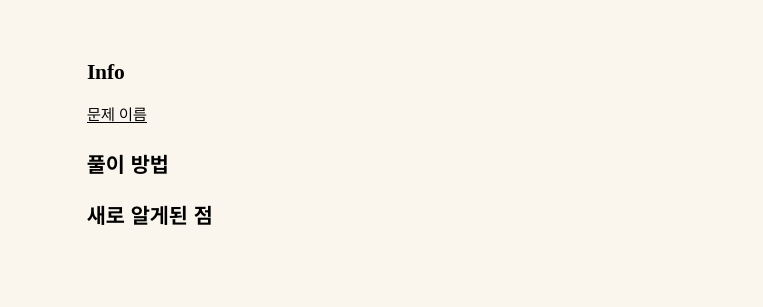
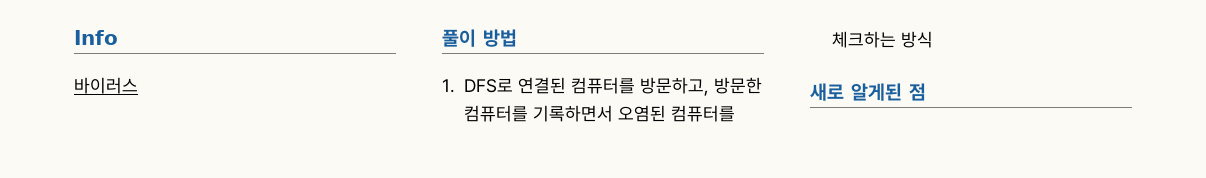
- 문제 이름
+ 바이러스
+ 1. DFS로 연결된 컴퓨터를 방문하고, 방문한 컴퓨터를 기록하면서 오염된 컴퓨터를 체크하는 방식

